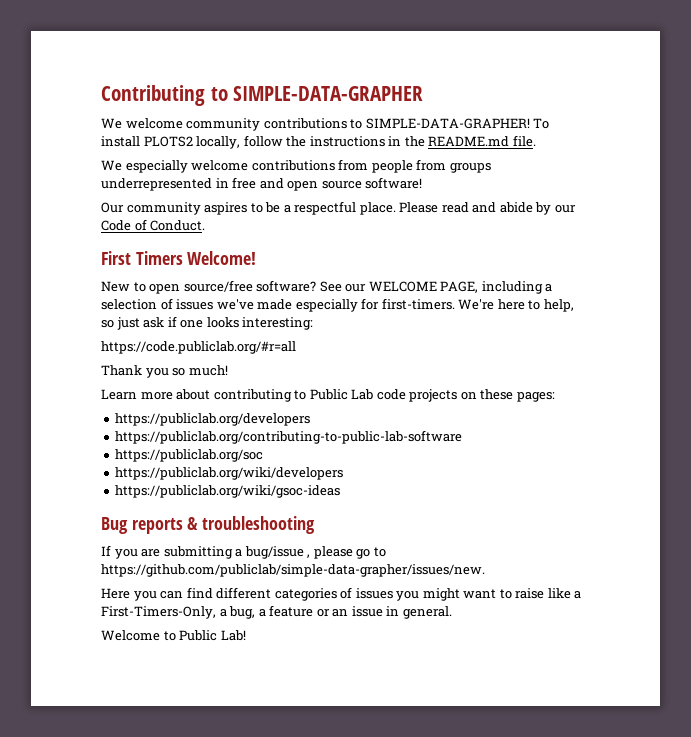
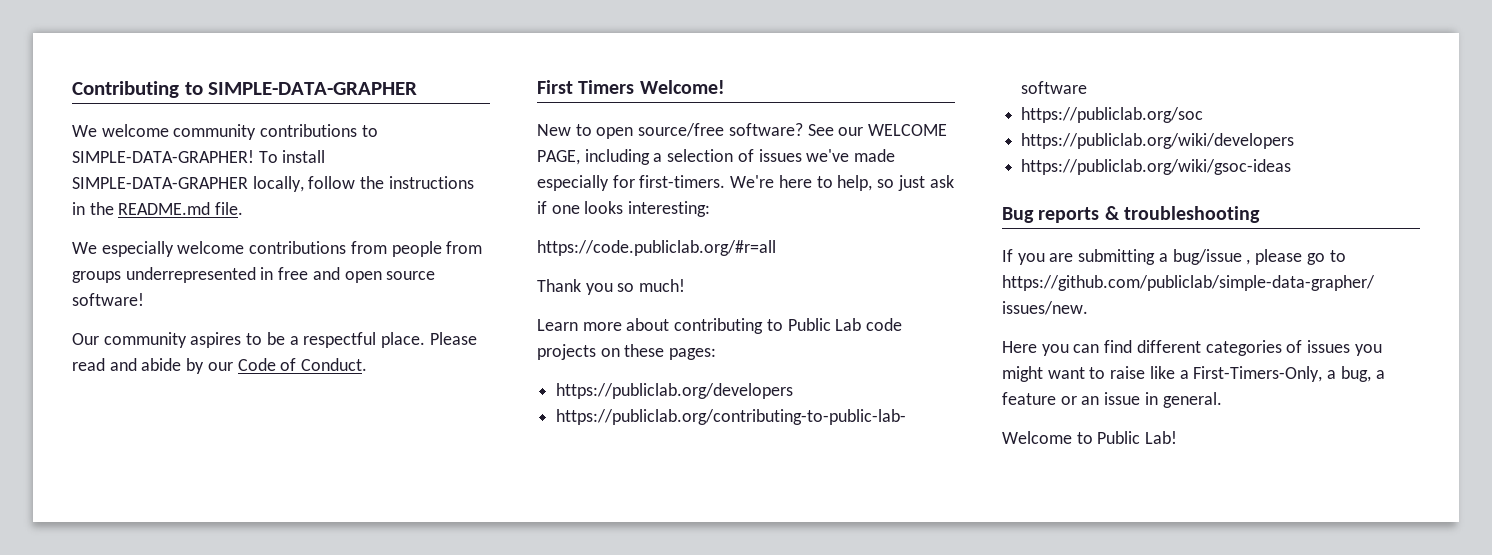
- To install PLOTS2 locally, follow the instructions in the README.md file.
+ To install SIMPLE-DATA-GRAPHER locally, follow the instructions in the README.md file.

